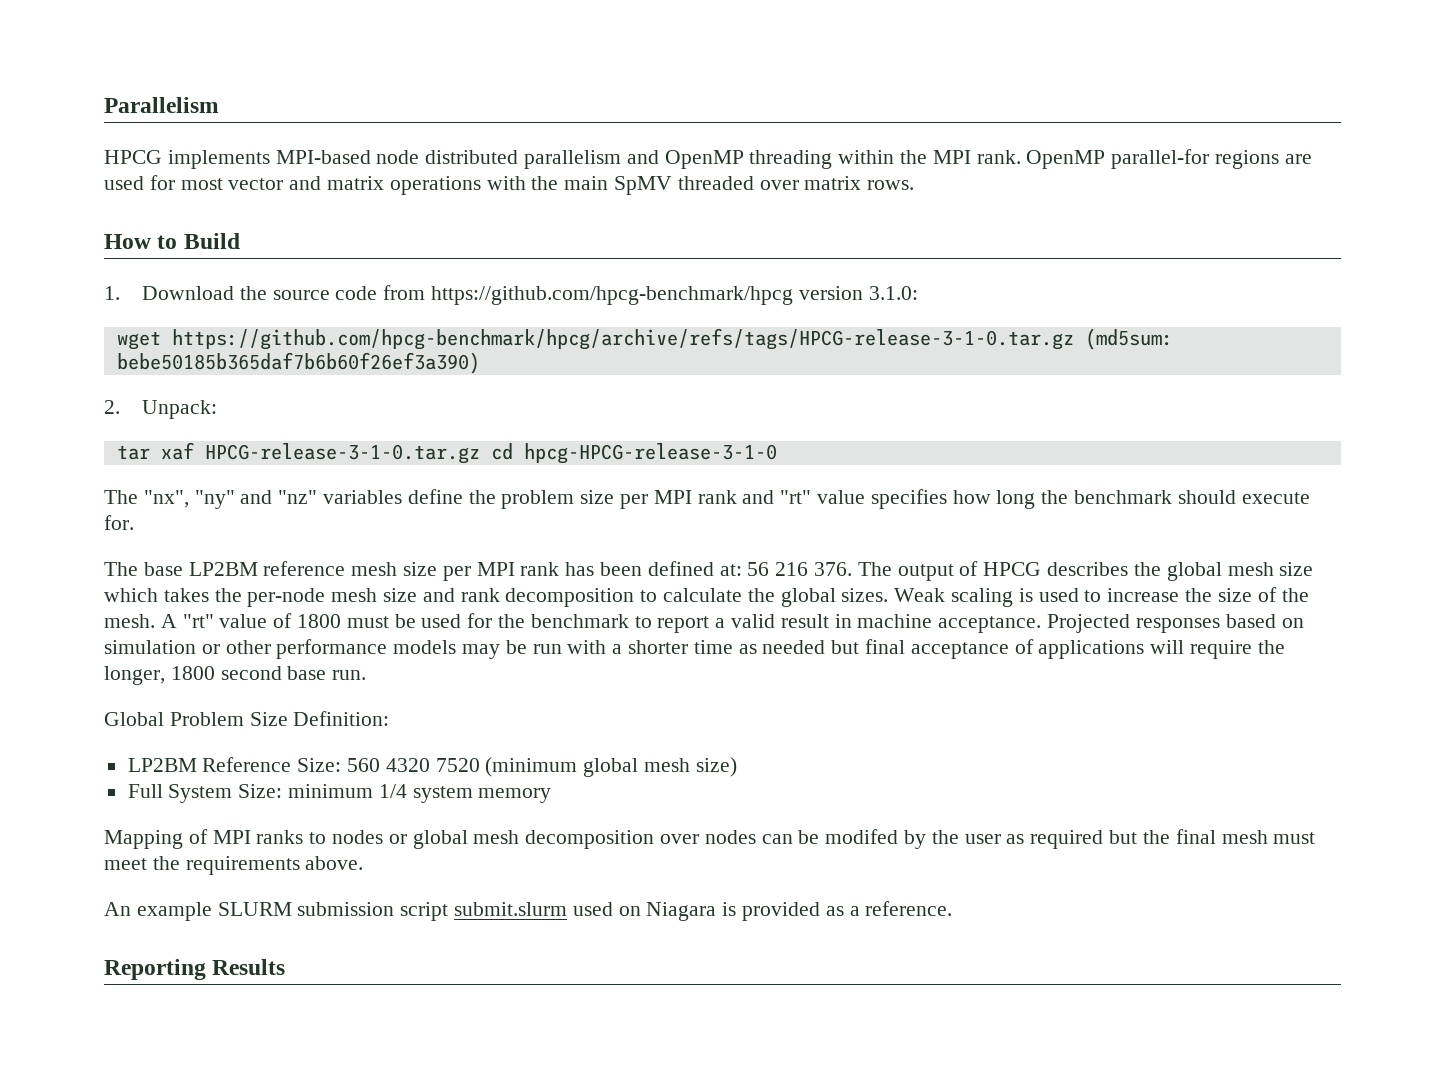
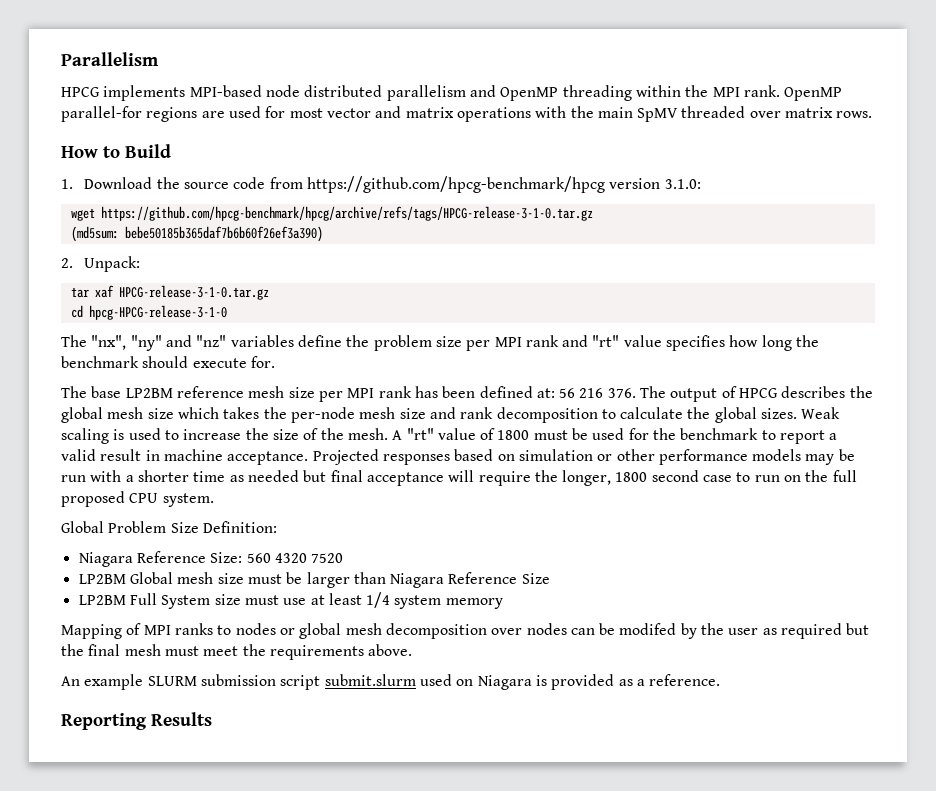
- wget https://github.com/hpcg-benchmark/hpcg/archive/refs/tags/HPCG-release-3-1-0.tar.gz (md5sum: bebe50185b365daf7b6b60f26ef3a390)
+ wget https://github.com/hpcg-benchmark/hpcg/archive/refs/tags/HPCG-release-3-1-0.tar.gz
+ (md5sum: bebe50185b365daf7b6b60f26ef3a390)
- tar xaf HPCG-release-3-1-0.tar.gz cd hpcg-HPCG-release-3-1-0
+ tar xaf HPCG-release-3-1-0.tar.gz
+ cd hpcg-HPCG-release-3-1-0
- Projected responses based on simulation or other performance models may be run with a shorter time as needed but final acceptance of applications will require the longer, 1800 second base run.
+ Projected responses based on simulation or other performance models may be run with a shorter time as needed but final acceptance will require the longer, 1800 second case to run on the full proposed CPU system.
- LP2BM Reference Size: 560 4320 7520 (minimum global mesh size)
- Full System Size: minimum 1/4 system memory
+ Niagara Reference Size: 560 4320 7520
+ LP2BM Global mesh size must be larger than Niagara Reference Size
+ LP2BM Full System size must use at least 1/4 system memory

